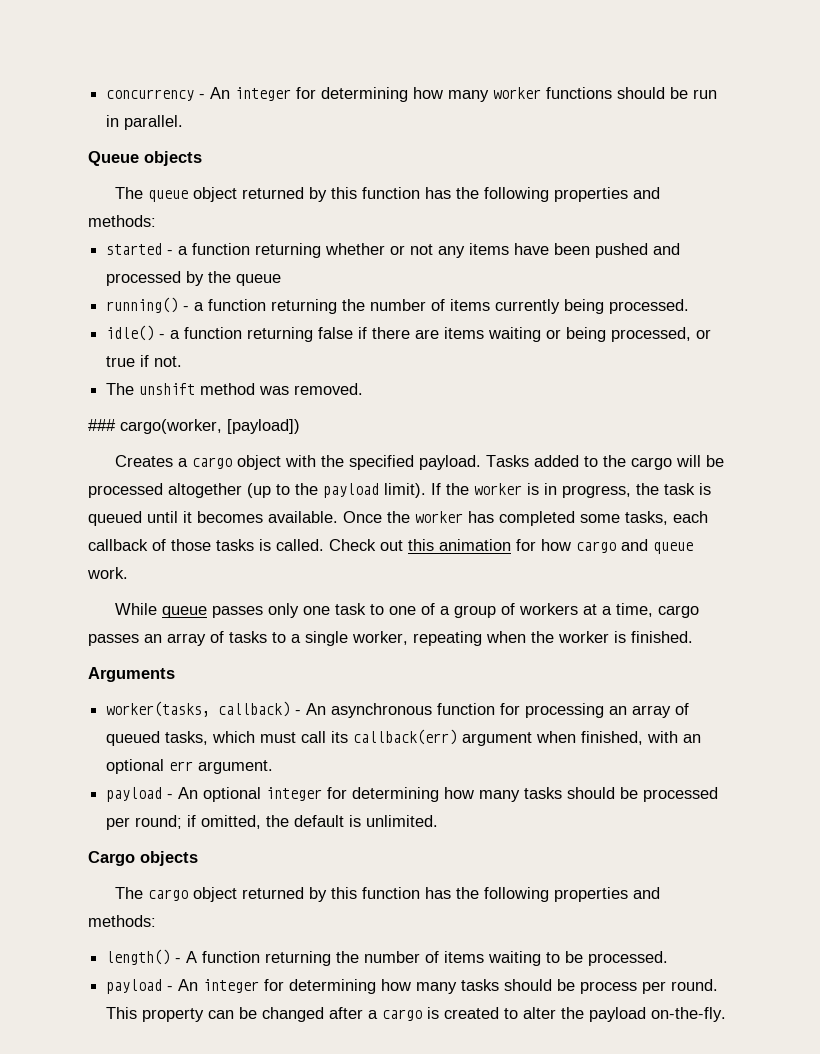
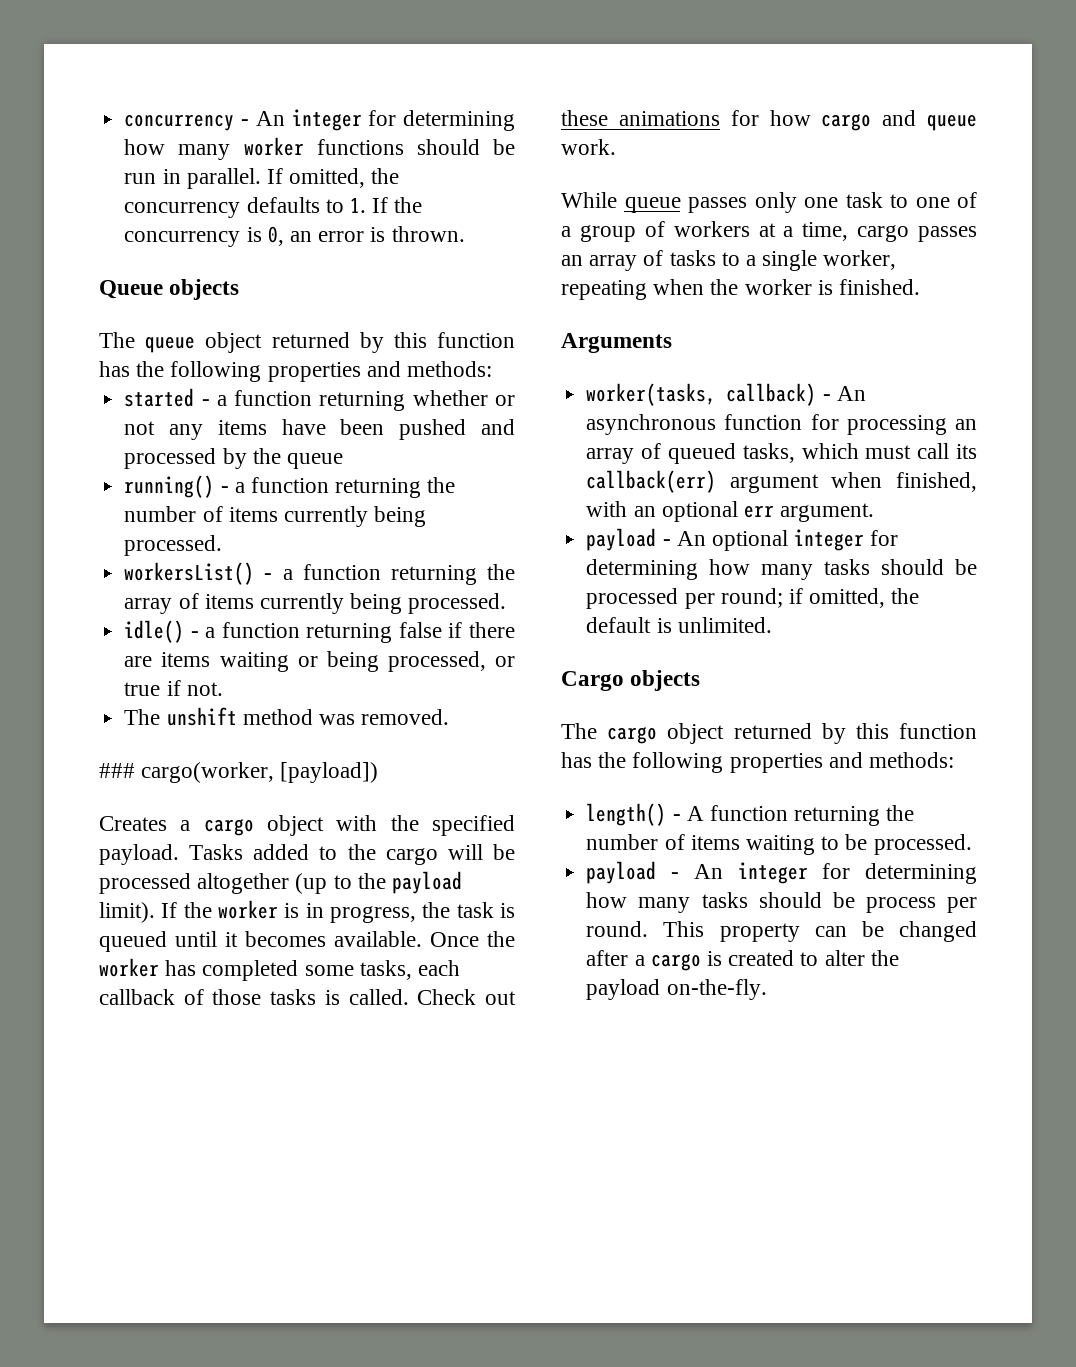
+ If omitted, the concurrency defaults to 1. If the concurrency is 0, an error is thrown.
+ workersList() - a function returning the array of items currently being processed.
- Check out this animation for how cargo and queue work.
+ Check out these animations for how cargo and queue work.

